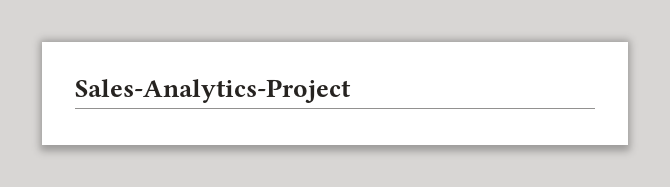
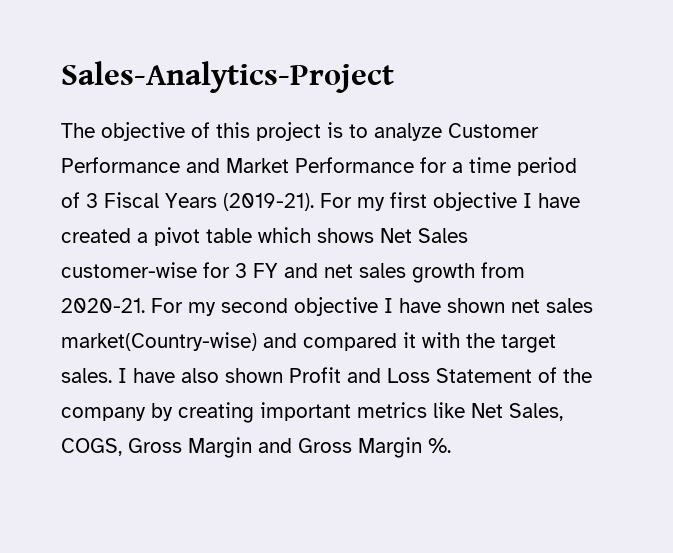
+ The objective of this project is to analyze Customer Performance and Market Performance for a time period of 3 Fiscal Years (2019-21). For my first objective I have created a pivot table which shows Net Sales customer-wise for 3 FY and net sales growth from 2020-21. For my second objective I have shown net sales market(Country-wise) and compared it with the target sales. I have also shown Profit and Loss Statement of the company by creating important metrics like Net Sales, COGS, Gross Margin and Gross Margin %.

